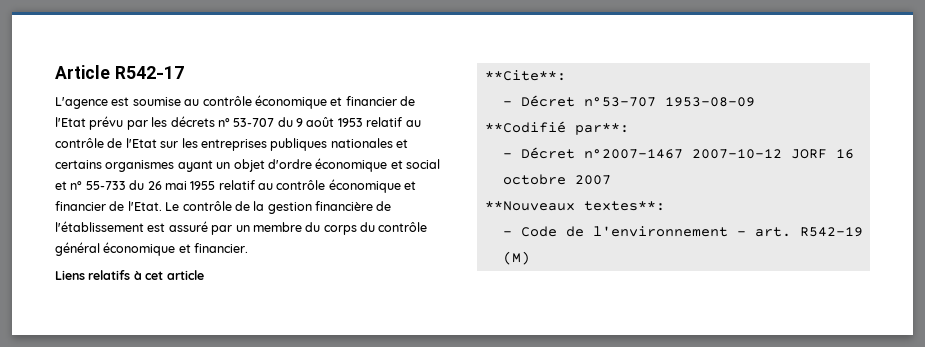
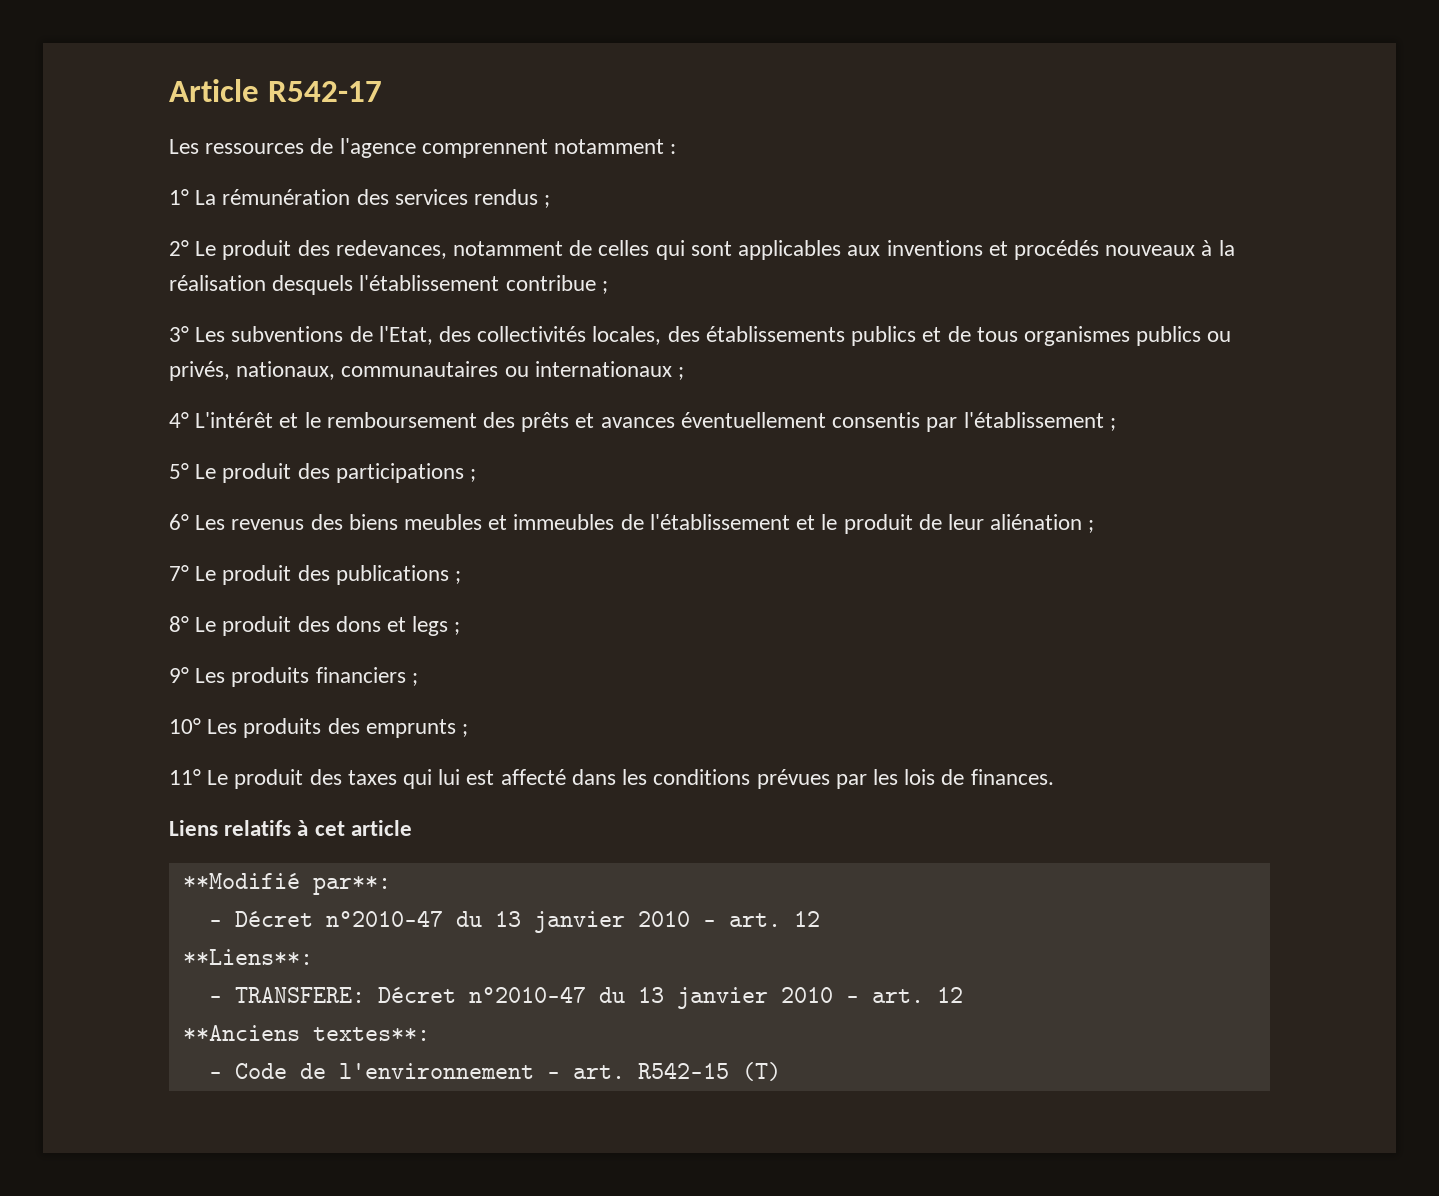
- L'agence est soumise au contrôle économique et financier de l'Etat prévu par les décrets n° 53-707 du 9 août 1953 relatif au contrôle de l'Etat sur les entreprises publiques nationales et certains organismes ayant un objet d'ordre économique et social et n° 55-733 du 26 mai 1955 relatif au contrôle économique et financier de l'Etat. Le contrôle de la gestion financière de l'établissement est assuré par un membre du corps du contrôle général économique et financier.
+ Les ressources de l'agence comprennent notamment :
+ 1° La rémunération des services rendus ;
+ 2° Le produit des redevances, notamment de celles qui sont applicables aux inventions et procédés nouveaux à la réalisation desquels l'établissement contribue ;
+ 3° Les subventions de l'Etat, des collectivités locales, des établissements publics et de tous organismes publics ou privés, nationaux, communautaires ou internationaux ;
+ 4° L'intérêt et le remboursement des prêts et avances éventuellement consentis par l'établissement ;
+ 5° Le produit des participations ;
+ 6° Les revenus des biens meubles et immeubles de l'établissement et le produit de leur aliénation ;
+ 7° Le produit des publications ;
+ 8° Le produit des dons et legs ;
+ 9° Les produits financiers ;
+ 10° Les produits des emprunts ;
+ 11° Le produit des taxes qui lui est affecté dans les conditions prévues par les lois de finances.
- **Cite**:
- - Décret n°53-707 1953-08-09
- **Codifié par**:
- - Décret n°2007-1467 2007-10-12 JORF 16 octobre 2007
- **Nouveaux textes**:
+ **Modifié par**:
+ - Décret n°2010-47 du 13 janvier 2010 - art. 12
+ **Liens**:
+ - TRANSFERE: Décret n°2010-47 du 13 janvier 2010 - art. 12
+ **Anciens textes**:
- - Code de l'environnement - art. R542-19 (M)
+ - Code de l'environnement - art. R542-15 (T)

